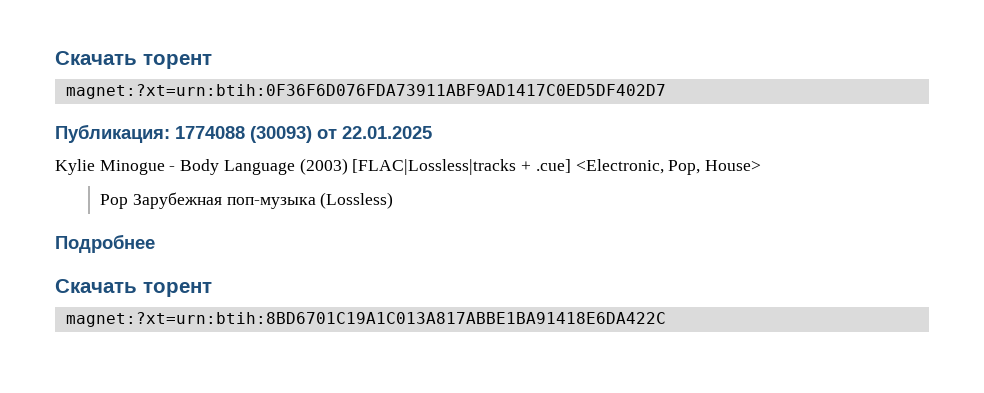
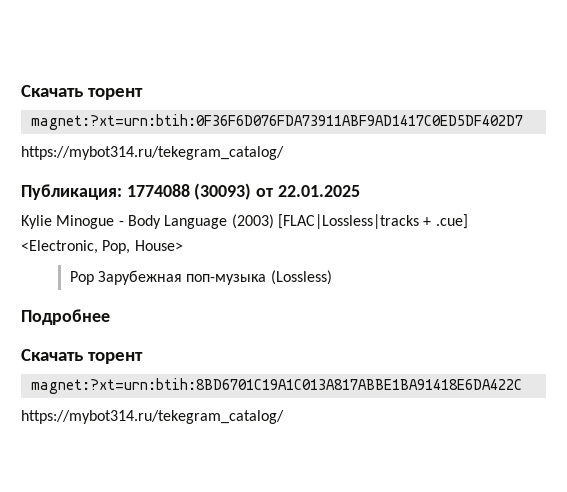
  magnet:?xt=urn:btih:0F36F6D076FDA73911ABF9AD1417C0ED5DF402D7
+ https://mybot314.ru/tekegram_catalog/
  magnet:?xt=urn:btih:8BD6701C19A1C013A817ABBE1BA91418E6DA422C
+ https://mybot314.ru/tekegram_catalog/

